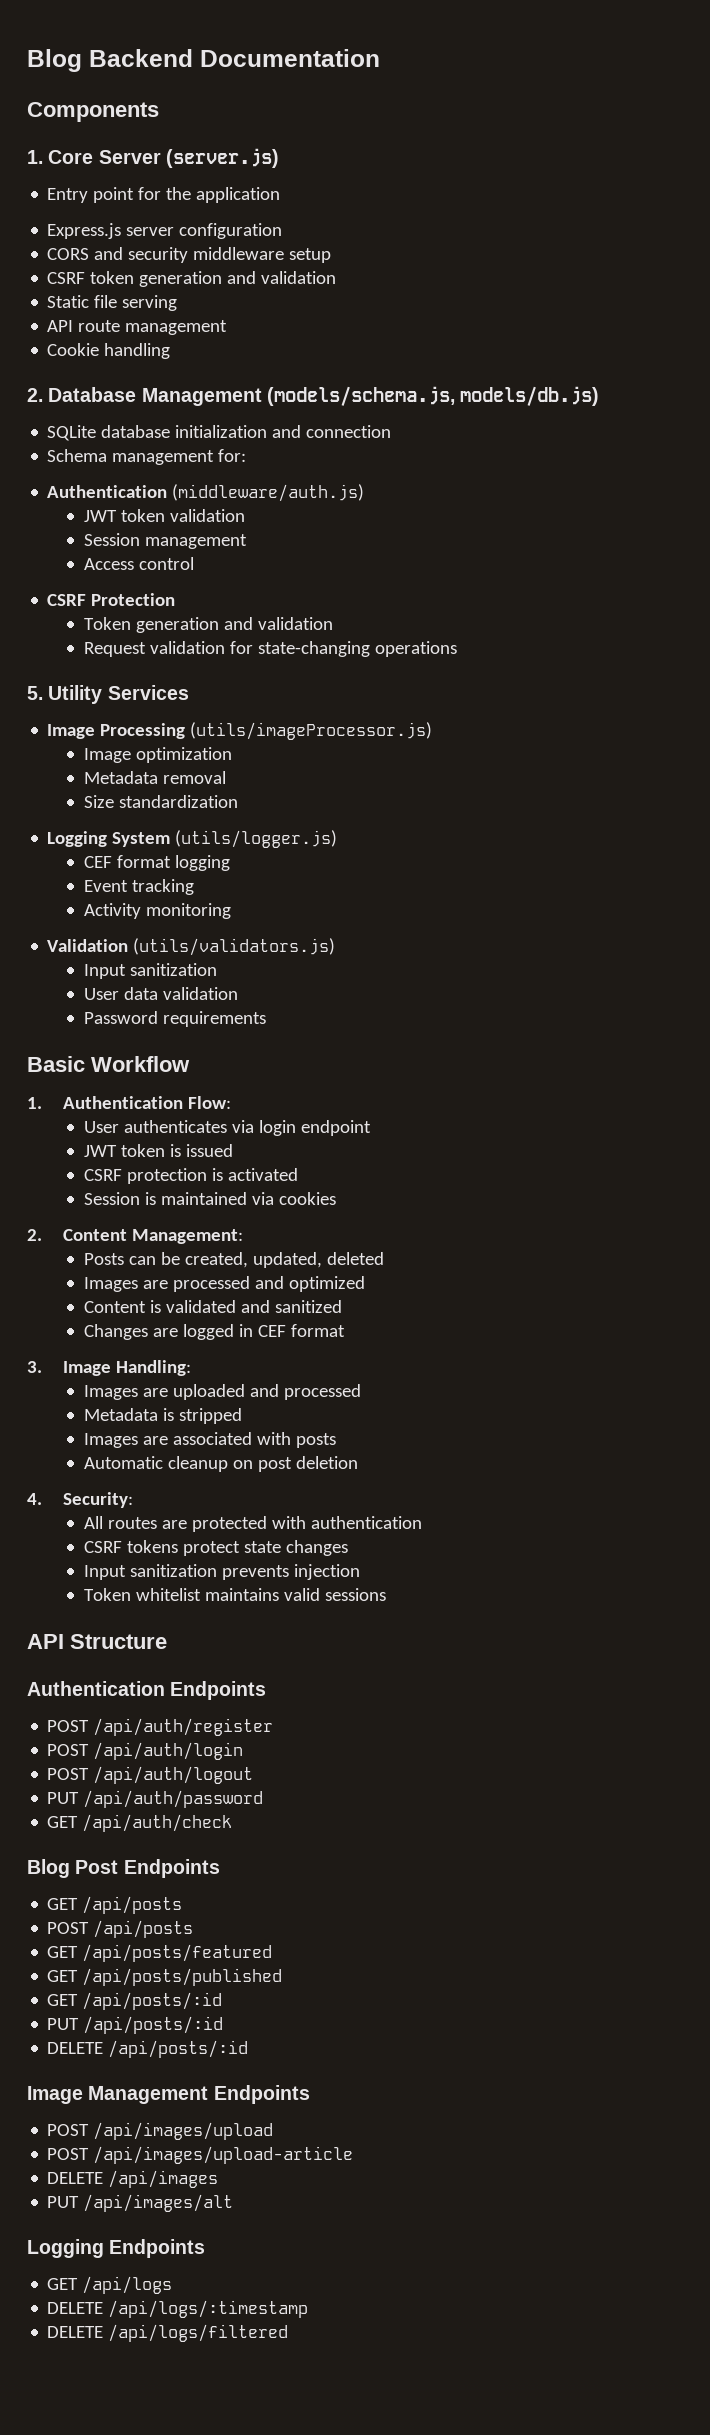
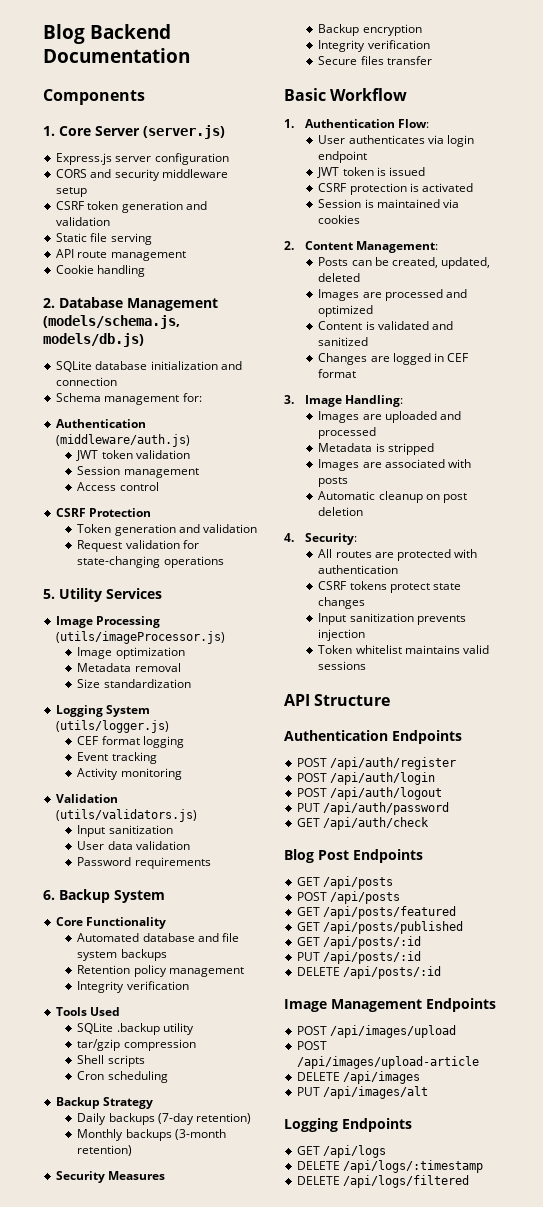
- Entry point for the application
+ 6. Backup System
+ Core Functionality
+ Automated database and file system backups
+ Retention policy management
+ Integrity verification
+ Tools Used
+ SQLite .backup utility
+ tar/gzip compression
+ Shell scripts
+ Cron scheduling
+ Backup Strategy
+ Daily backups (7-day retention)
+ Monthly backups (3-month retention)
+ Security Measures
+ Backup encryption
+ Integrity verification
+ Secure files transfer

